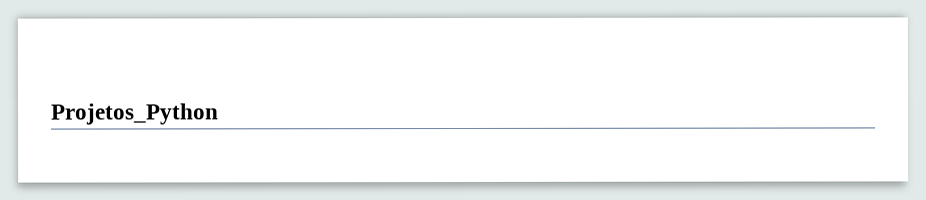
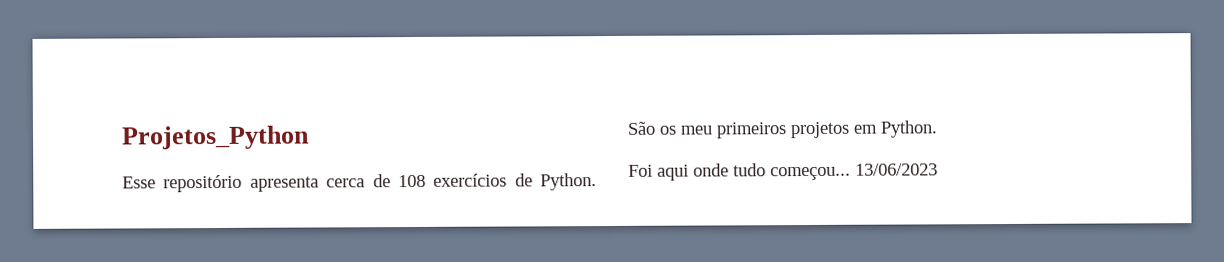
+ Esse repositório apresenta cerca de 108 exercícios de Python. São os meu primeiros projetos em Python.
+ Foi aqui onde tudo começou... 13/06/2023

